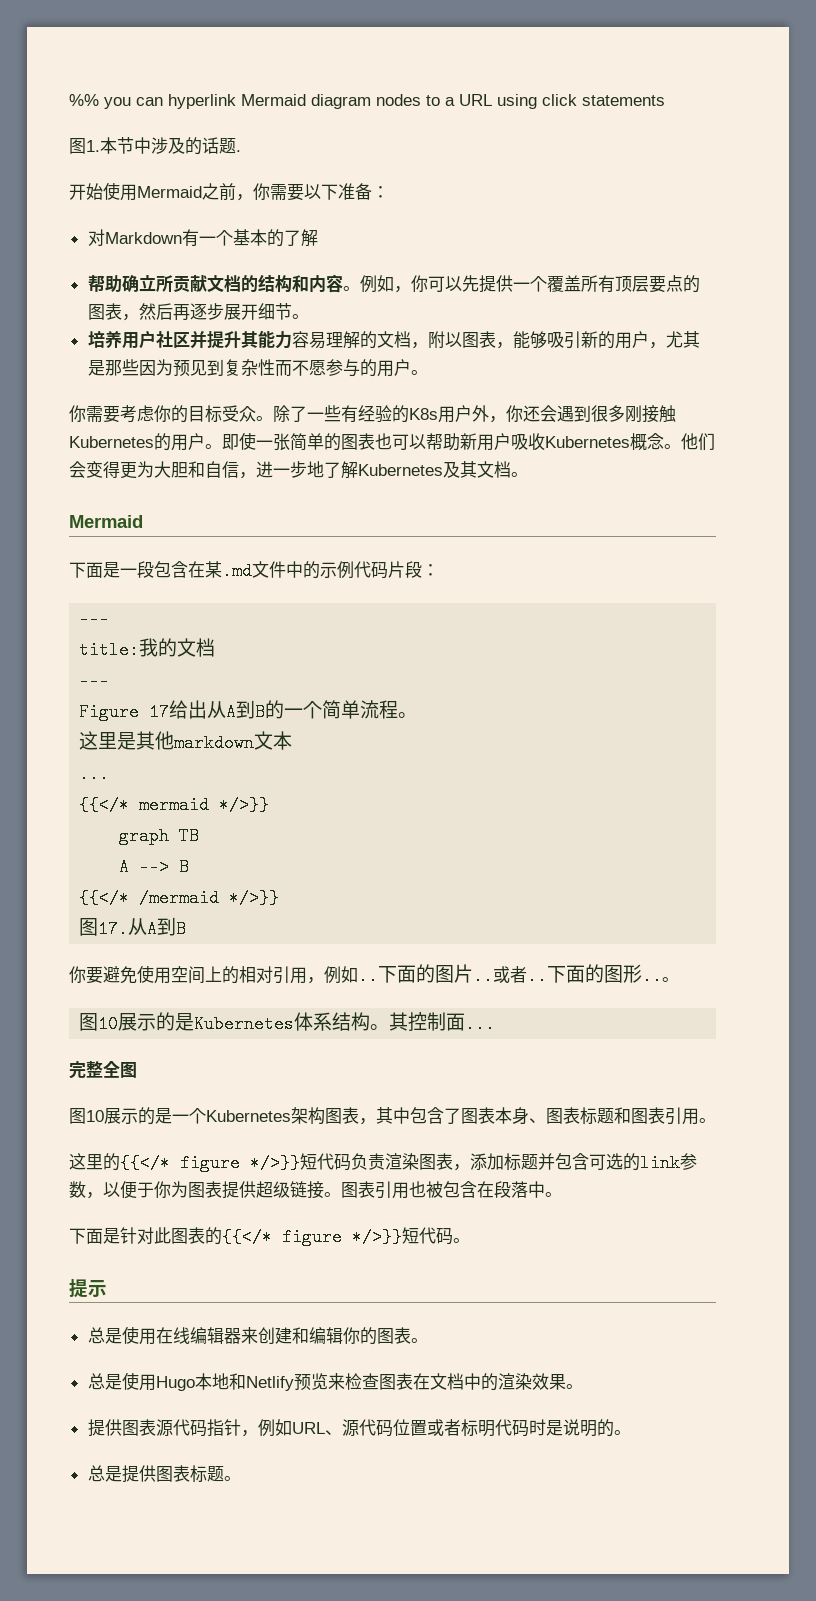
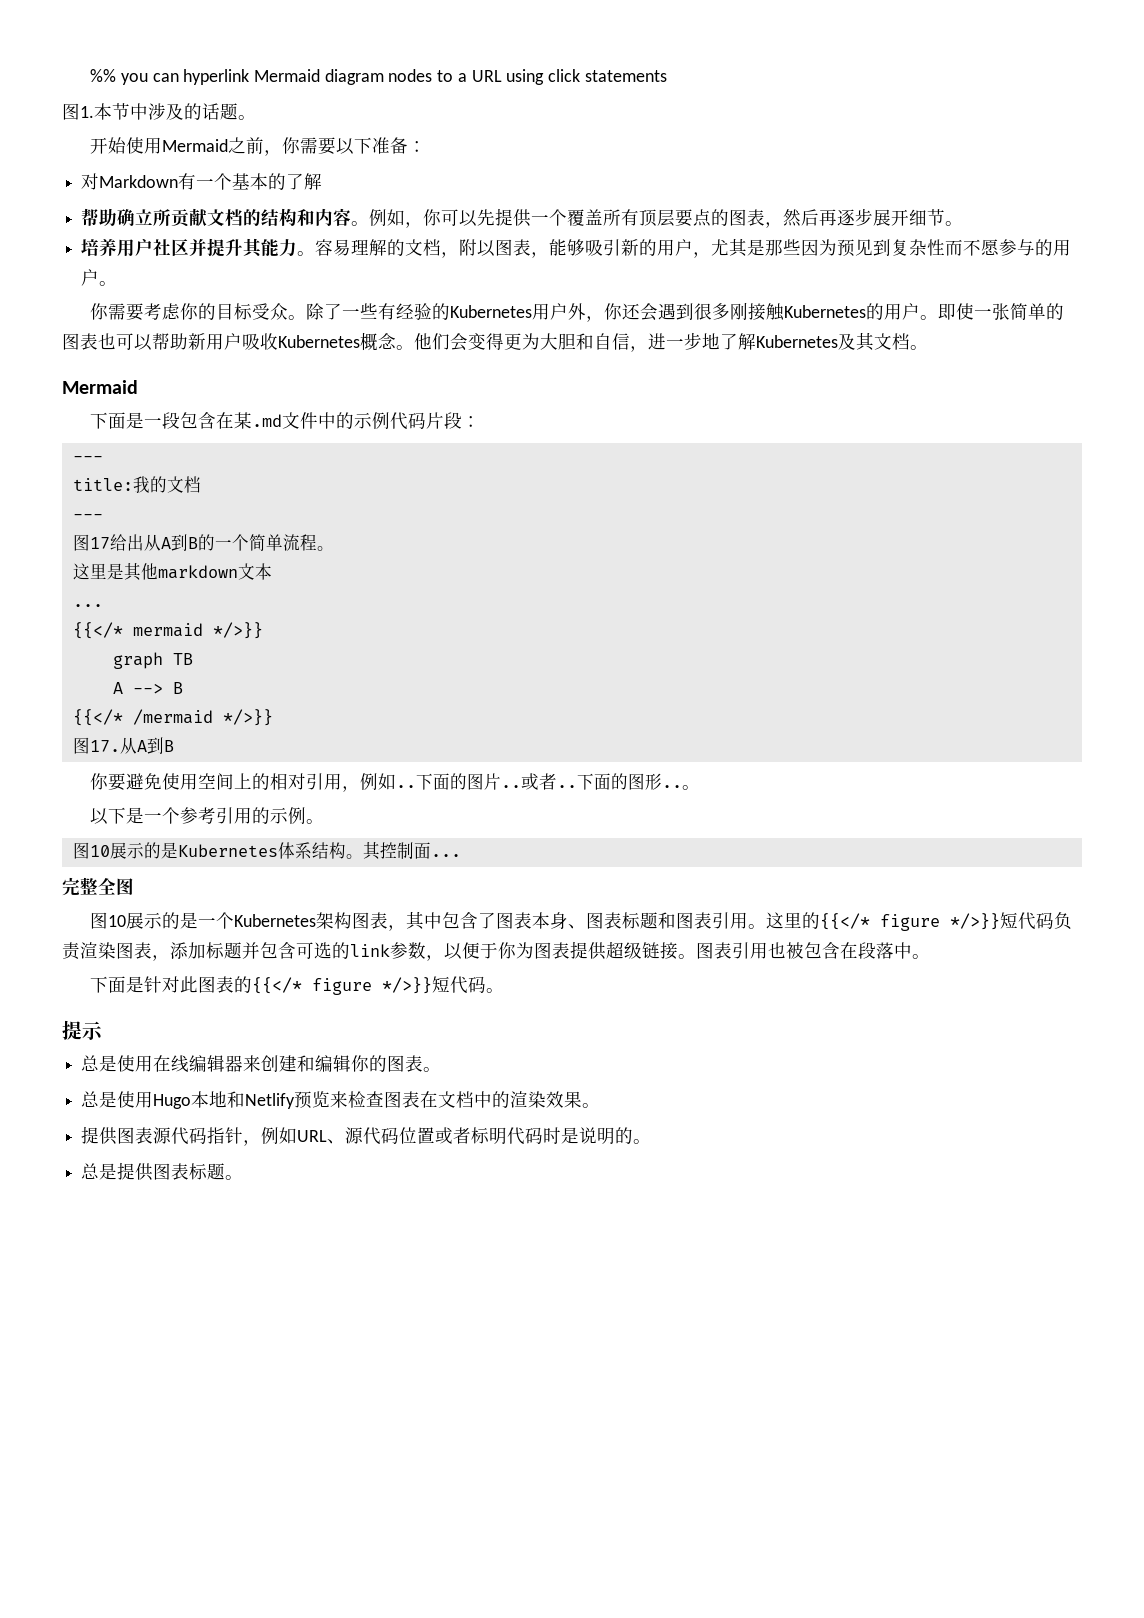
- 图1.本节中涉及的话题.
+ 图1.本节中涉及的话题。
- 培养用户社区并提升其能力容易理解的文档，附以图表，能够吸引新的用户，尤其是那些因为预见到复杂性而不愿参与的用户。
+ 培养用户社区并提升其能力。容易理解的文档，附以图表，能够吸引新的用户，尤其是那些因为预见到复杂性而不愿参与的用户。
- 除了一些有经验的K8s用户外，你还会遇到很多刚接触Kubernetes的用户。
+ 除了一些有经验的Kubernetes用户外，你还会遇到很多刚接触Kubernetes的用户。
- Figure 17给出从A到B的一个简单流程。
+ 图17给出从A到B的一个简单流程。
+ 以下是一个参考引用的示例。
- 图10展示的是一个Kubernetes架构图表，其中包含了图表本身、图表标题和图表引用。
- 这里的{{</* figure */>}}短代码负责渲染图表，添加标题并包含可选的link参数，以便于你为图表提供超级链接。
+ 图10展示的是一个Kubernetes架构图表，其中包含了图表本身、图表标题和图表引用。这里的{{</* figure */>}}短代码负责渲染图表，添加标题并包含可选的link参数，以便于你为图表提供超级链接。

